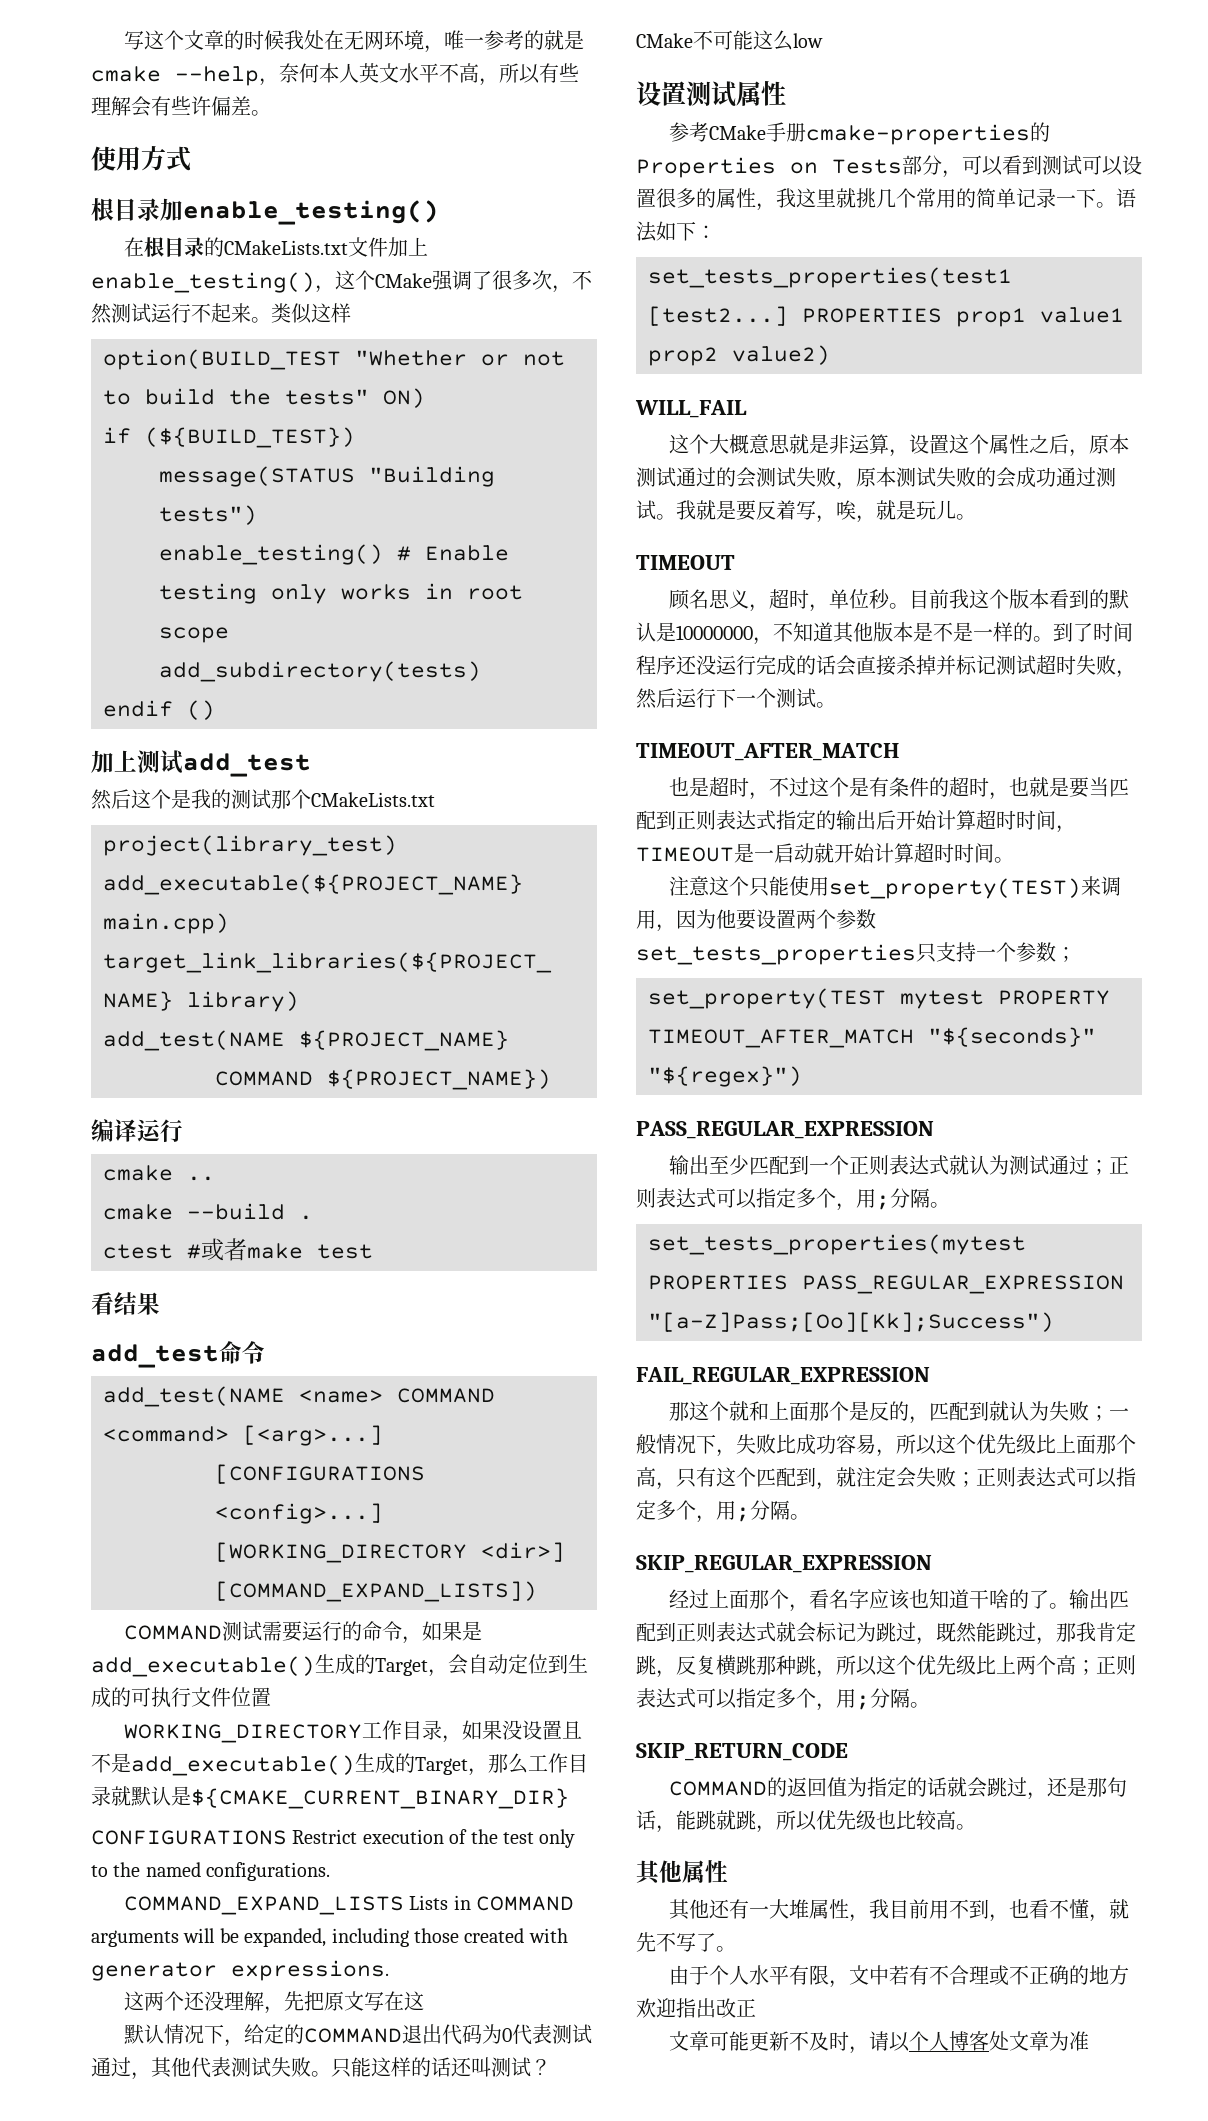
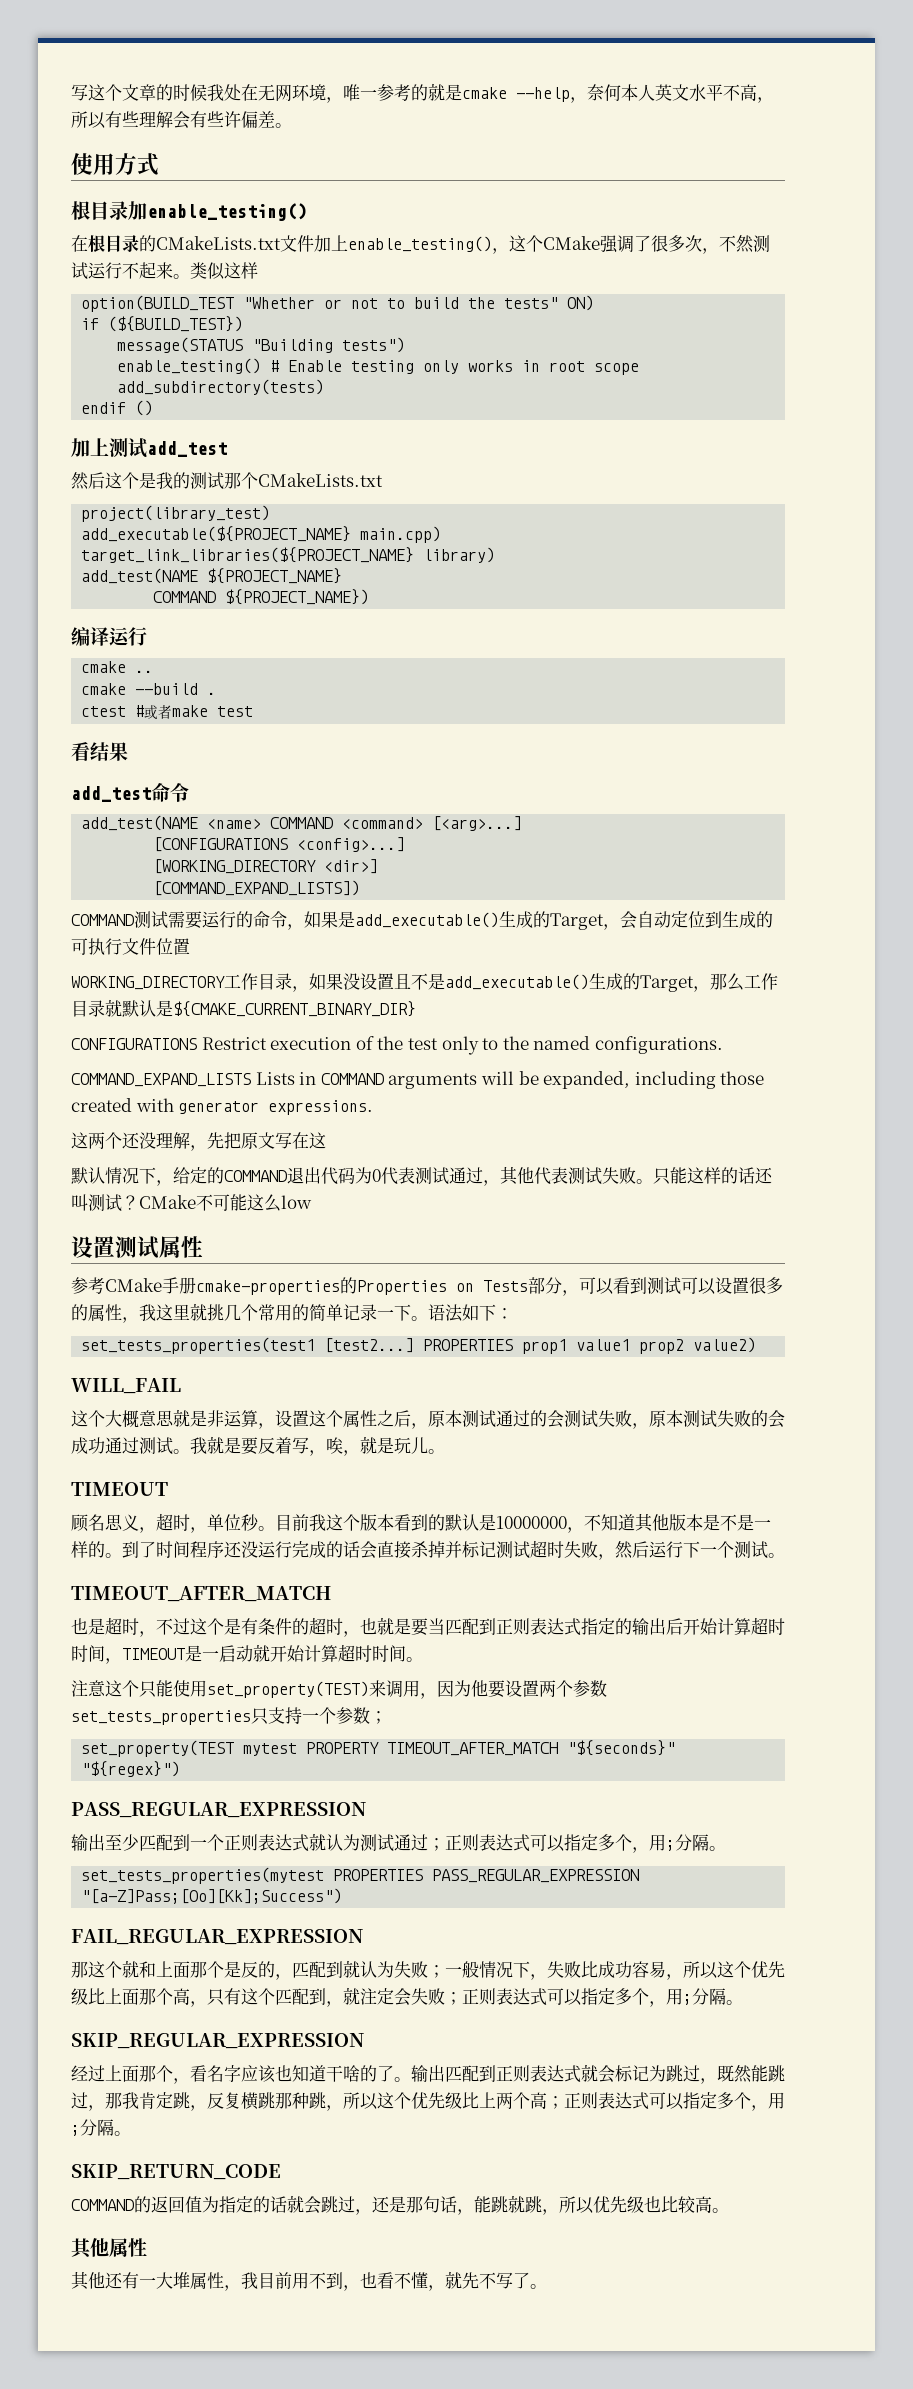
- 由于个人水平有限，文中若有不合理或不正确的地方欢迎指出改正
- 文章可能更新不及时，请以个人博客处文章为准

